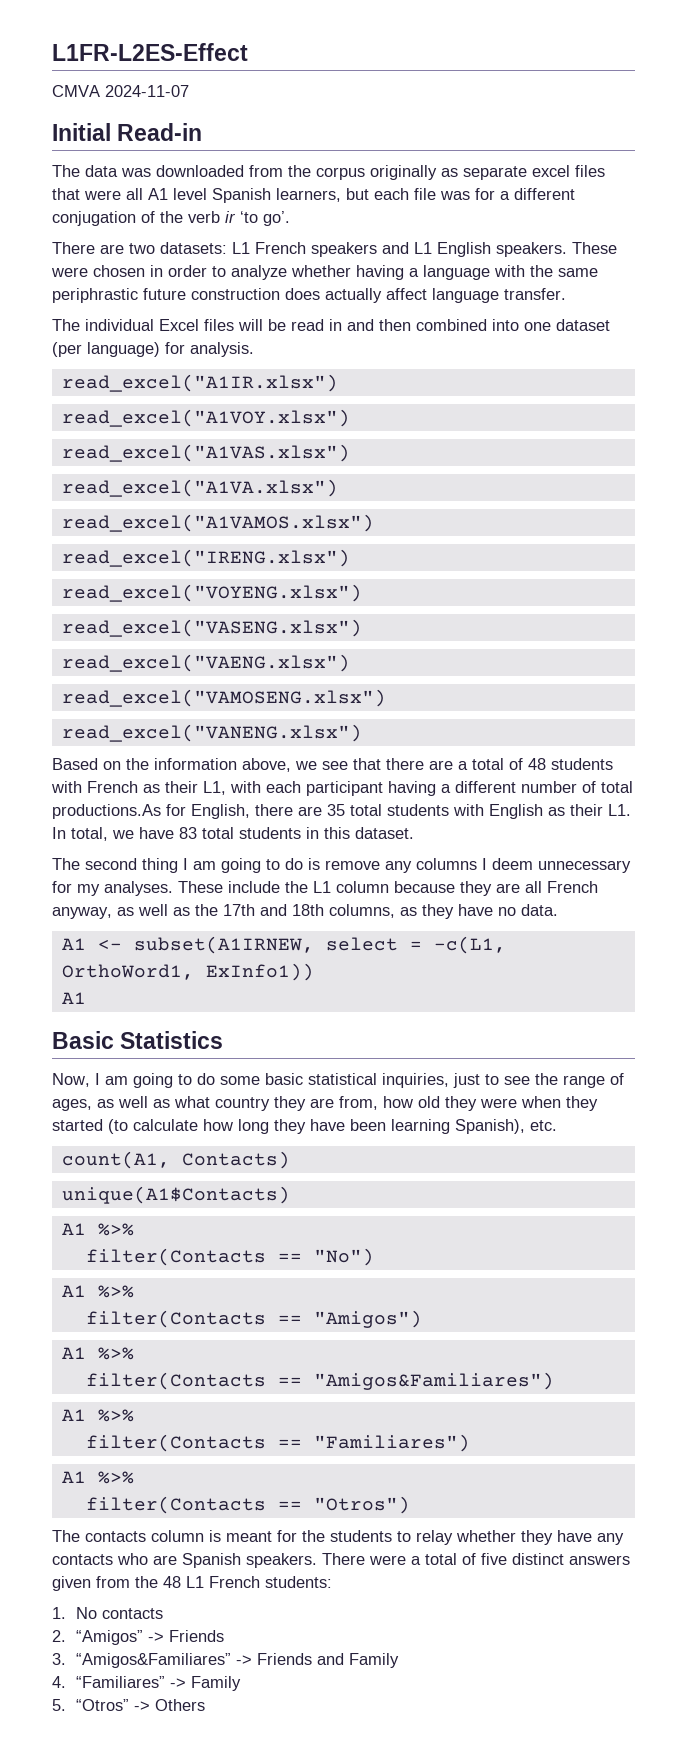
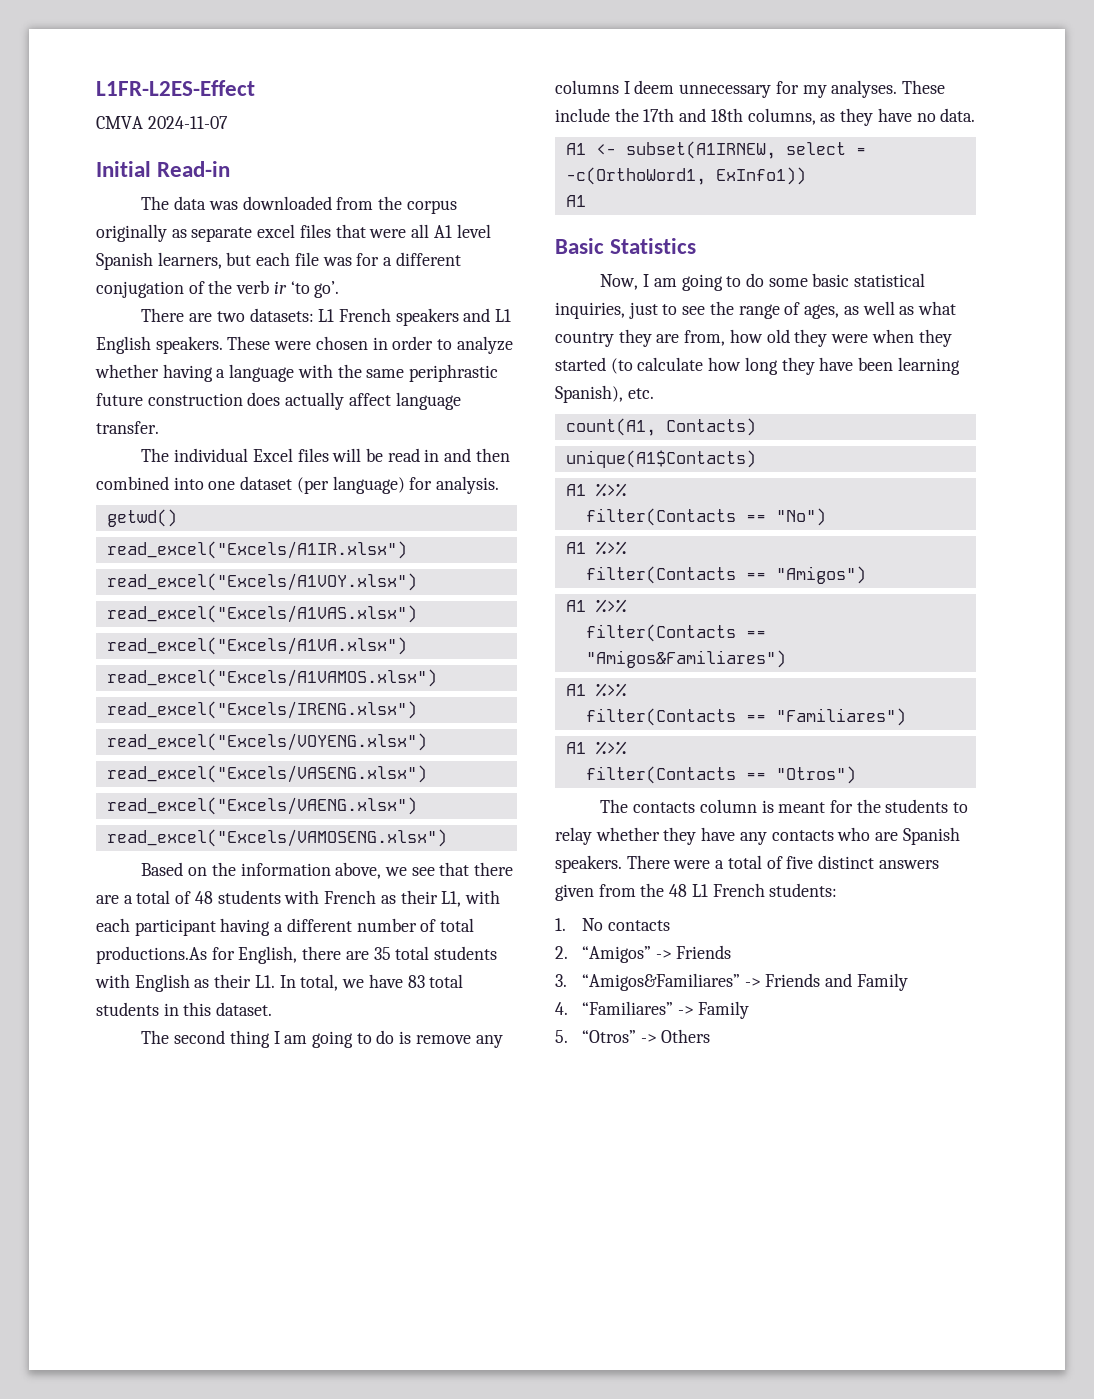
- read_excel("A1IR.xlsx")
- read_excel("A1VOY.xlsx")
- read_excel("A1VAS.xlsx")
- read_excel("A1VA.xlsx")
- read_excel("A1VAMOS.xlsx")
- read_excel("IRENG.xlsx")
- read_excel("VOYENG.xlsx")
- read_excel("VASENG.xlsx")
- read_excel("VAENG.xlsx")
- read_excel("VAMOSENG.xlsx")
- read_excel("VANENG.xlsx")
+ getwd()
+ read_excel("Excels/A1IR.xlsx")
+ read_excel("Excels/A1VOY.xlsx")
+ read_excel("Excels/A1VAS.xlsx")
+ read_excel("Excels/A1VA.xlsx")
+ read_excel("Excels/A1VAMOS.xlsx")
+ read_excel("Excels/IRENG.xlsx")
+ read_excel("Excels/VOYENG.xlsx")
+ read_excel("Excels/VASENG.xlsx")
+ read_excel("Excels/VAENG.xlsx")
+ read_excel("Excels/VAMOSENG.xlsx")
- These include the L1 column because they are all French anyway, as well as the 17th and 18th columns, as they have no data.
+ These include the 17th and 18th columns, as they have no data.
- A1 <- subset(A1IRNEW, select = -c(L1, OrthoWord1, ExInfo1))
+ A1 <- subset(A1IRNEW, select = -c(OrthoWord1, ExInfo1))

